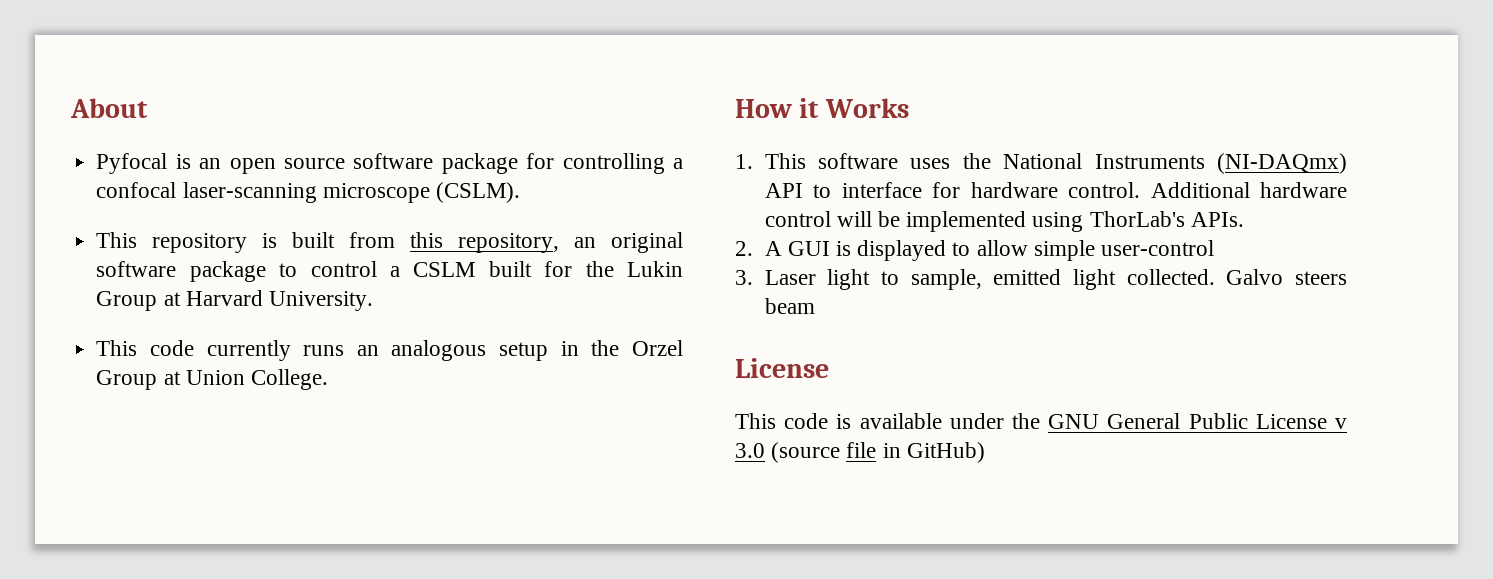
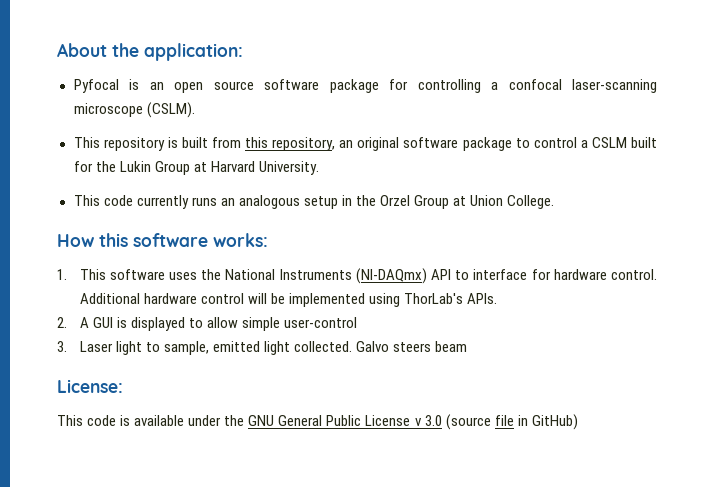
- About
+ About the application:
- How it Works
+ How this software works:
  Galvo steers beam
- License
+ License:

